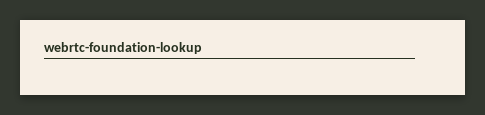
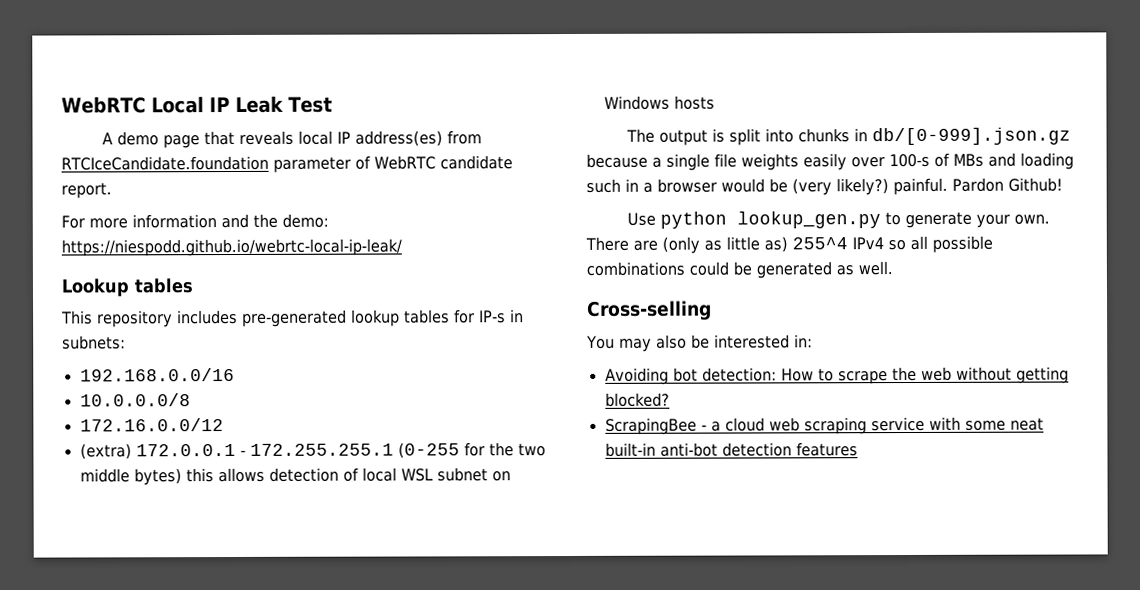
- webrtc-foundation-lookup
+ WebRTC Local IP Leak Test
+ A demo page that reveals local IP address(es) from RTCIceCandidate.foundation parameter of WebRTC candidate report.
+ For more information and the demo: https://niespodd.github.io/webrtc-local-ip-leak/
+ Lookup tables
+ This repository includes pre-generated lookup tables for IP-s in subnets:
+ 192.168.0.0/16
+ 10.0.0.0/8
+ 172.16.0.0/12
+ (extra) 172.0.0.1 - 172.255.255.1 (0-255 for the two middle bytes) this allows detection of local WSL subnet on Windows hosts
+ The output is split into chunks in db/[0-999].json.gz because a single file weights easily over 100-s of MBs and loading such in a browser would be (very likely?) painful. Pardon Github!
+ Use python lookup_gen.py to generate your own. There are (only as little as) 255^4 IPv4 so all possible combinations could be generated as well.
+ Cross-selling
+ You may also be interested in:
+ Avoiding bot detection: How to scrape the web without getting blocked?
+ ScrapingBee - a cloud web scraping service with some neat built-in anti-bot detection features

